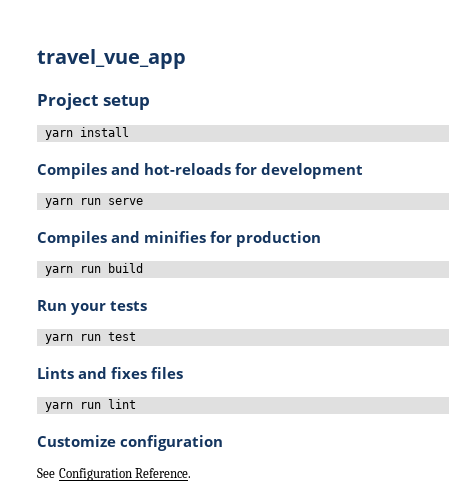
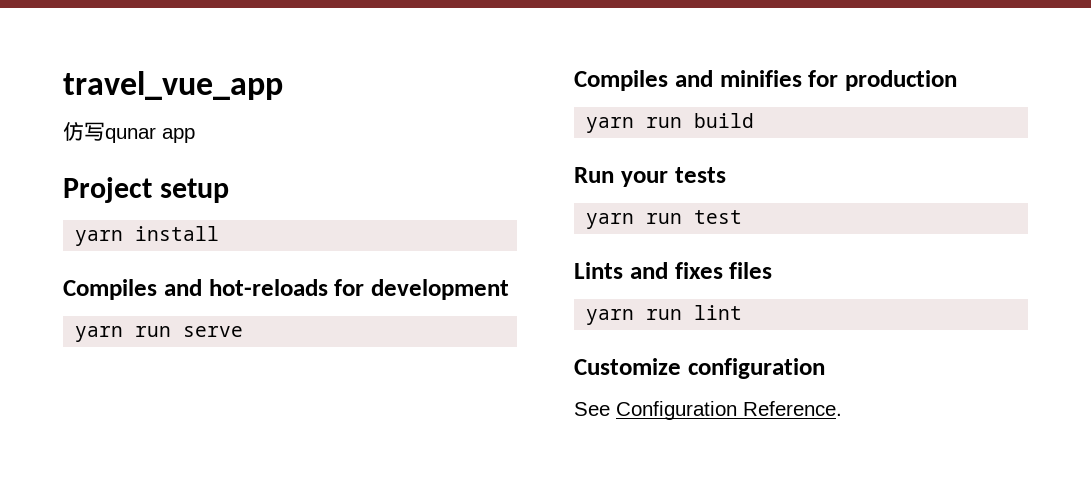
+ 仿写qunar app

